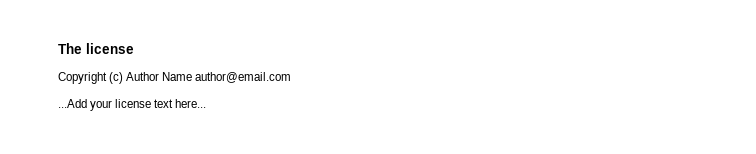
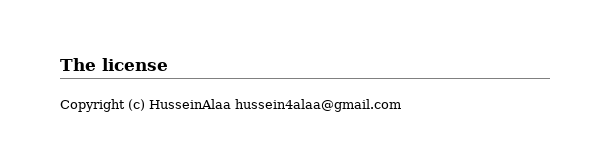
- Copyright (c) Author Name author@email.com
- ...Add your license text here...
+ Copyright (c) HusseinAlaa hussein4alaa@gmail.com

